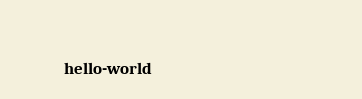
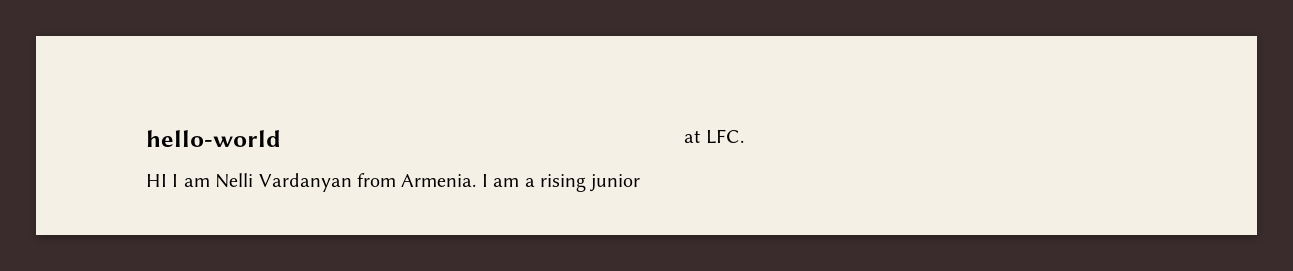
+ HI I am Nelli Vardanyan from Armenia. I am a rising junior at LFC.

